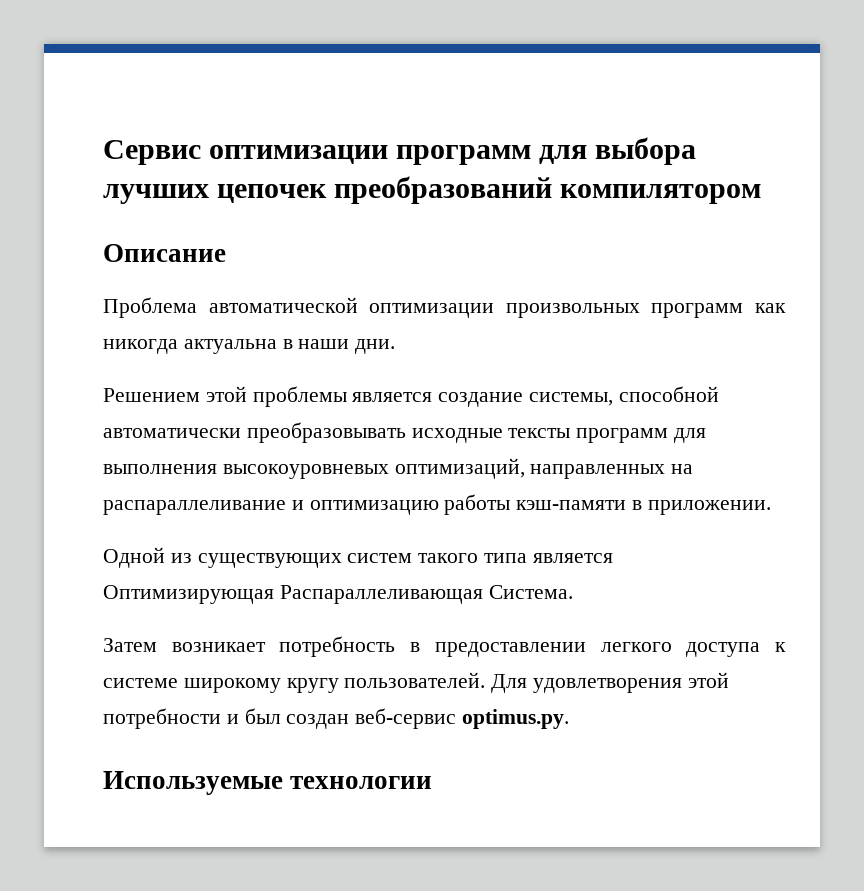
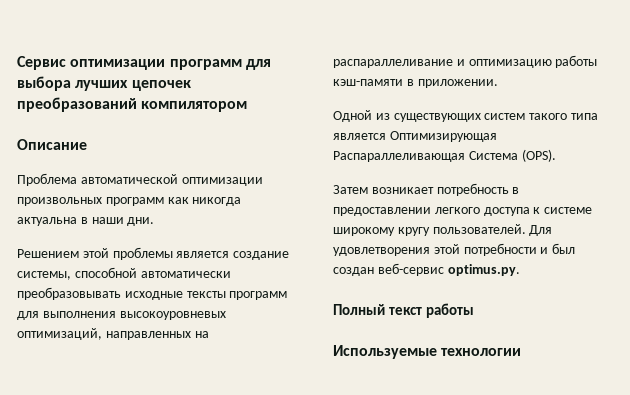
- Одной из существующих систем такого типа является Оптимизирующая Распараллеливающая Система.
+ Одной из существующих систем такого типа является Оптимизирующая Распараллеливающая Система (OPS).
+ Полный текст работы

